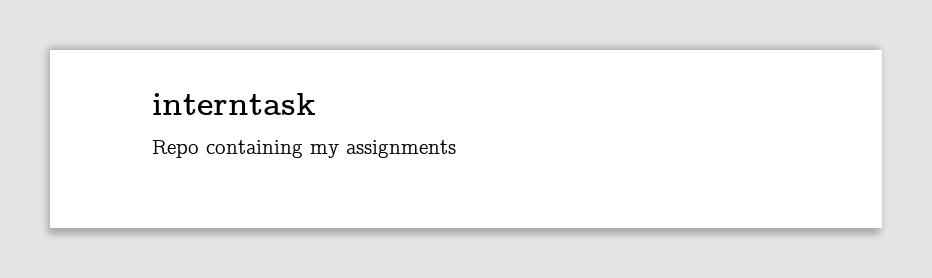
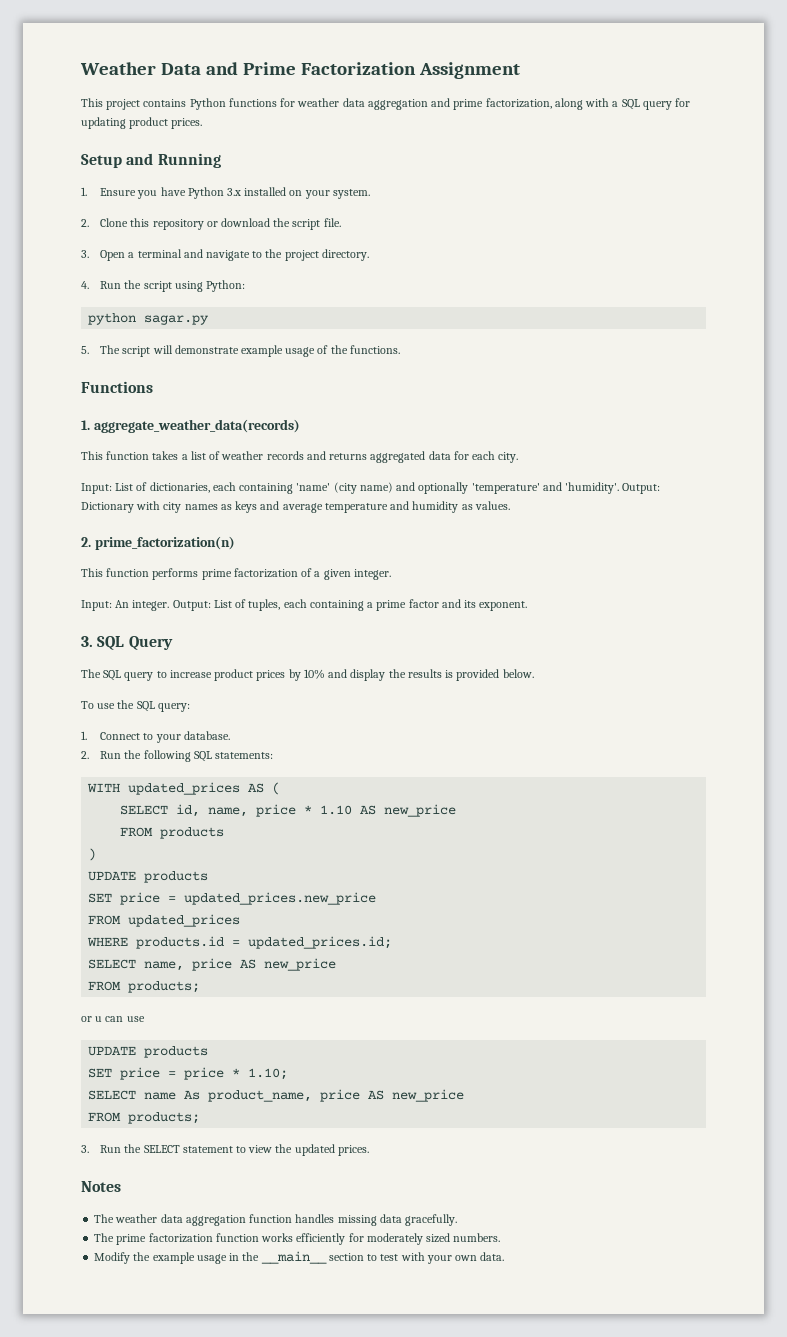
- interntask
- Repo containing my assignments
+ Weather Data and Prime Factorization Assignment
+ This project contains Python functions for weather data aggregation and prime factorization, along with a SQL query for updating product prices.
+ Setup and Running
+ 1. Ensure you have Python 3.x installed on your system.
+ 2. Clone this repository or download the script file.
+ 3. Open a terminal and navigate to the project directory.
+ 4. Run the script using Python:
+ python sagar.py
+ 5. The script will demonstrate example usage of the functions.
+ Functions
+ 1. aggregate_weather_data(records)
+ This function takes a list of weather records and returns aggregated data for each city.
+ Input: List of dictionaries, each containing 'name' (city name) and optionally 'temperature' and 'humidity'. Output: Dictionary with city names as keys and average temperature and humidity as values.
+ 2. prime_factorization(n)
+ This function performs prime factorization of a given integer.
+ Input: An integer. Output: List of tuples, each containing a prime factor and its exponent.
+ 3. SQL Query
+ The SQL query to increase product prices by 10% and display the results is provided below.
+ To use the SQL query:
+ 1. Connect to your database.
+ 2. Run the following SQL statements:
+ WITH updated_prices AS (
+ SELECT id, name, price * 1.10 AS new_price
+ FROM products
+ )
+ UPDATE products
+ SET price = updated_prices.new_price
+ FROM updated_prices
+ WHERE products.id = updated_prices.id;
+ SELECT name, price AS new_price
+ FROM products;
+ or u can use
+ UPDATE products
+ SET price = price * 1.10;
+ SELECT name As product_name, price AS new_price
+ FROM products;
+ 3. Run the SELECT statement to view the updated prices.
+ Notes
+ The weather data aggregation function handles missing data gracefully.
+ The prime factorization function works efficiently for moderately sized numbers.
+ Modify the example usage in the __main__ section to test with your own data.

